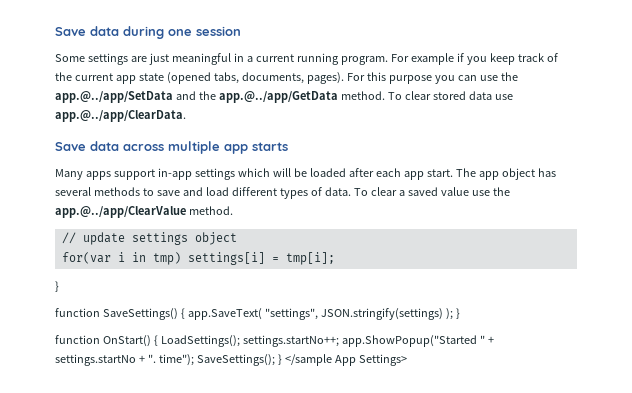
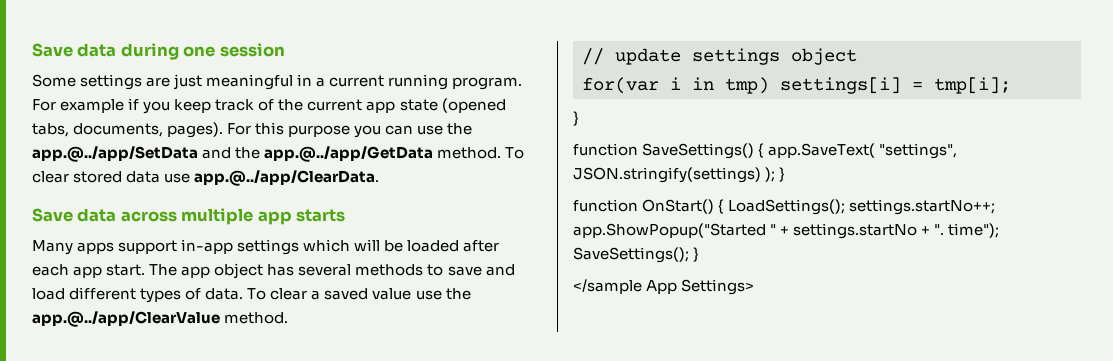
- function OnStart() { LoadSettings(); settings.startNo++; app.ShowPopup("Started " + settings.startNo + ". time"); SaveSettings(); } </sample App Settings>
+ function OnStart() { LoadSettings(); settings.startNo++; app.ShowPopup("Started " + settings.startNo + ". time"); SaveSettings(); }
+ </sample App Settings>

